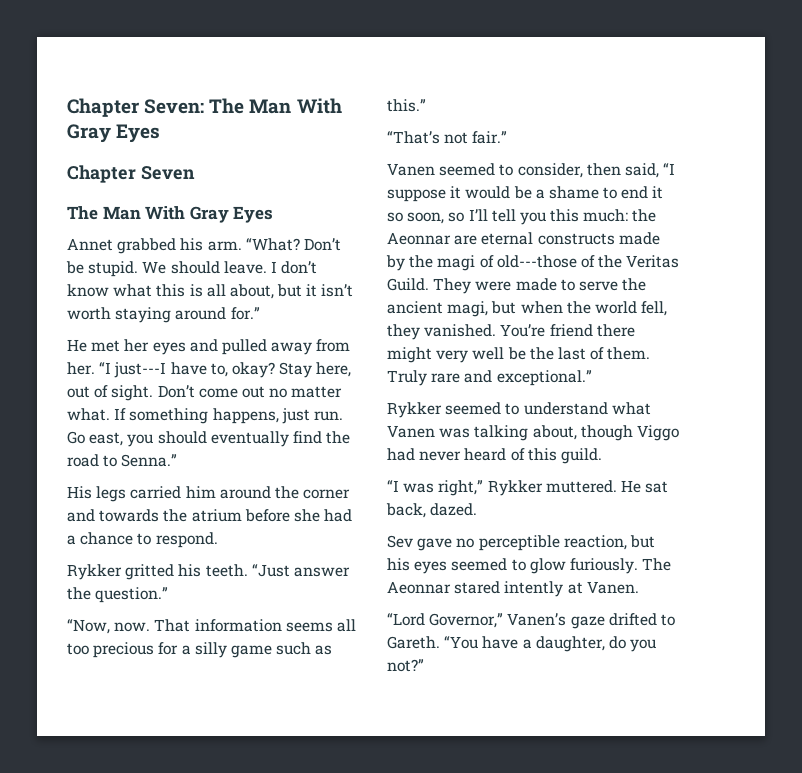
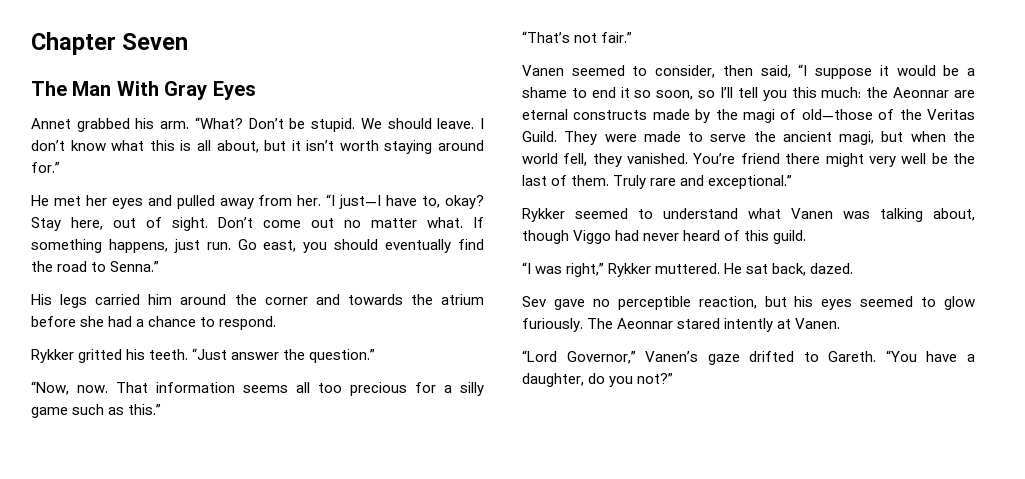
- Chapter Seven: The Man With Gray Eyes
- “I just---I have to, okay?
+ “I just—I have to, okay?
- Vanen seemed to consider, then said, “I suppose it would be a shame to end it so soon, so I’ll tell you this much: the Aeonnar are eternal constructs made by the magi of old---those of the Veritas Guild.
+ Vanen seemed to consider, then said, “I suppose it would be a shame to end it so soon, so I’ll tell you this much: the Aeonnar are eternal constructs made by the magi of old—those of the Veritas Guild.

